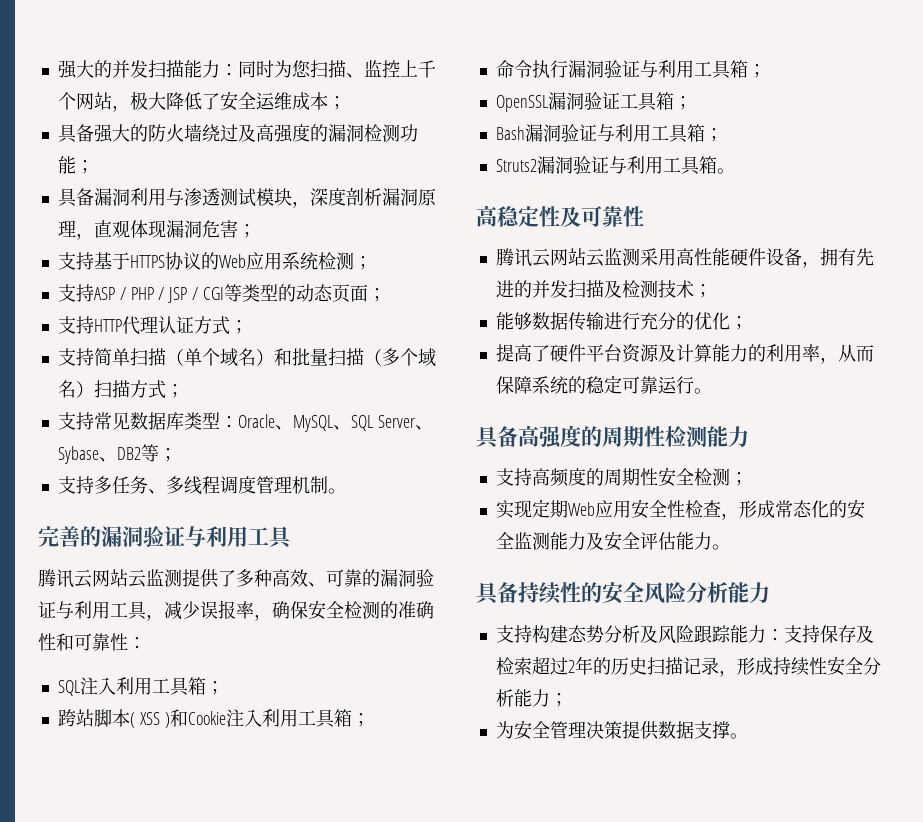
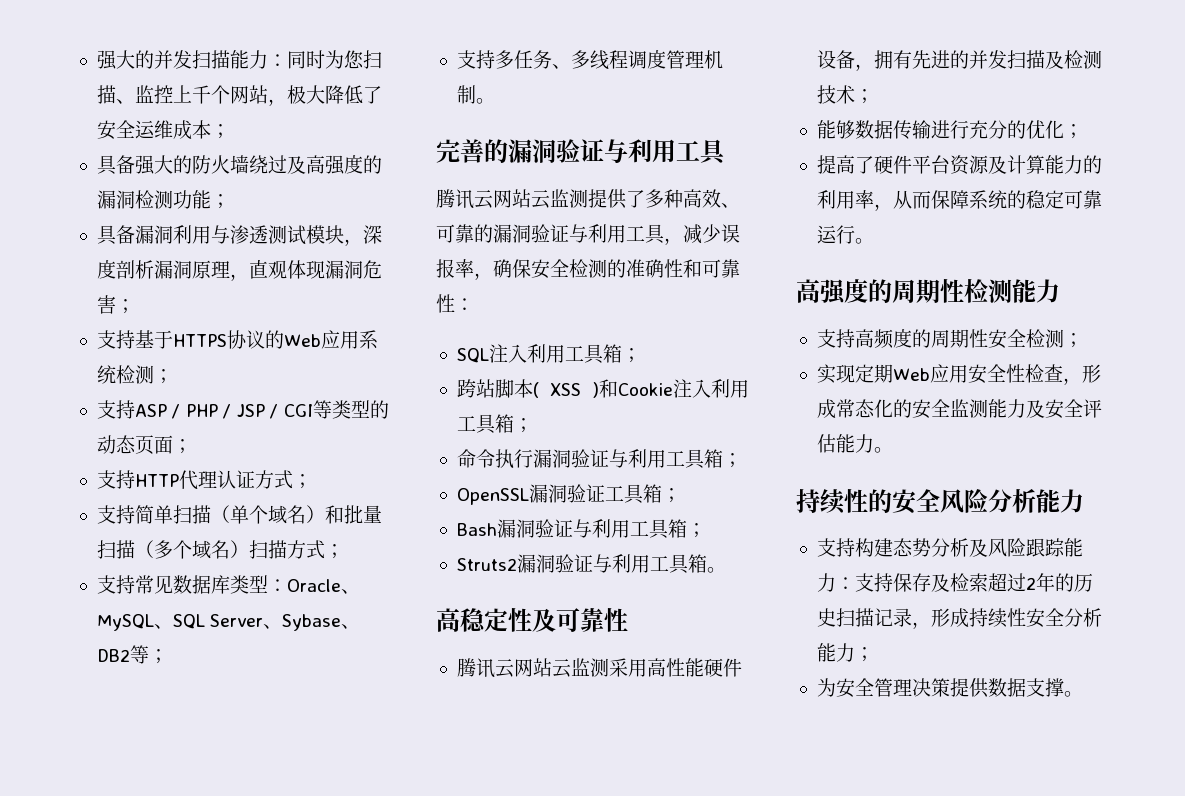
- 具备高强度的周期性检测能力
+ 高强度的周期性检测能力
- 具备持续性的安全风险分析能力
+ 持续性的安全风险分析能力

